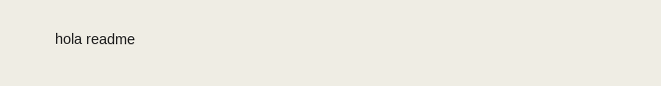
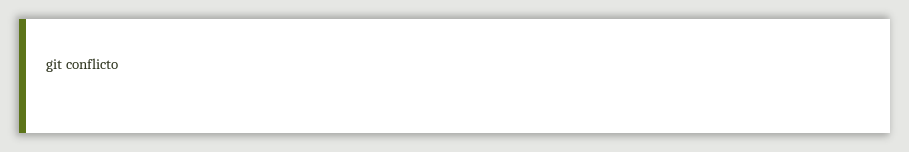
- hola readme
+ git conflicto

